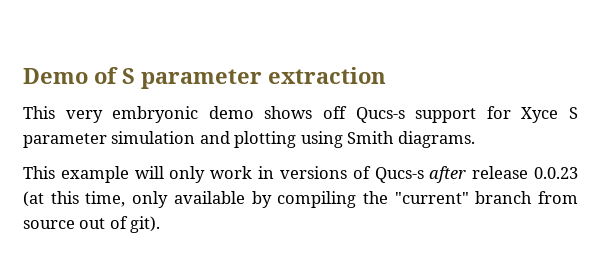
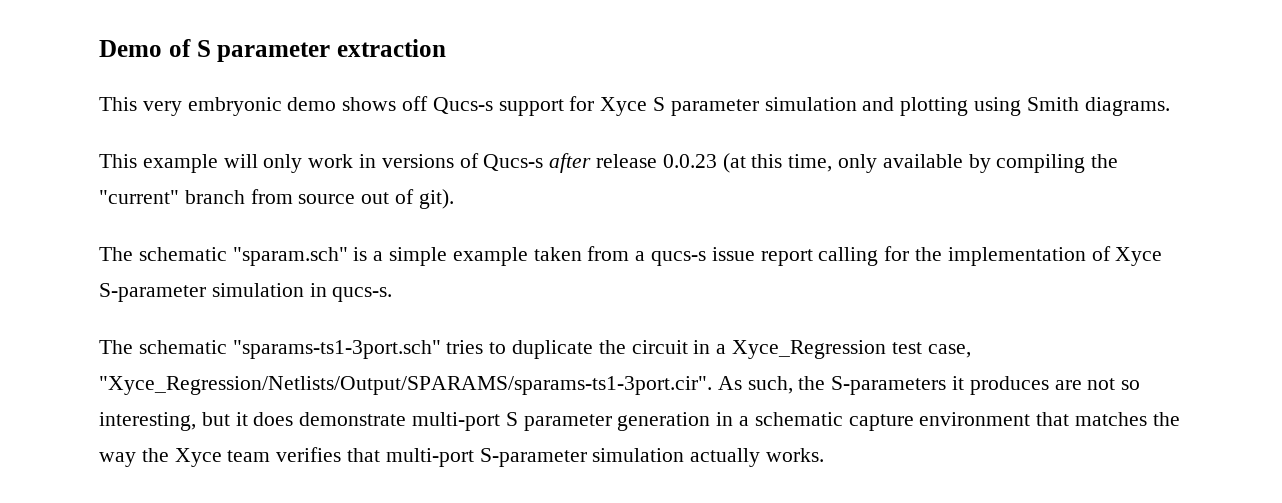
+ The schematic "sparam.sch" is a simple example taken from a qucs-s issue report calling for the implementation of Xyce S-parameter simulation in qucs-s.
+ The schematic "sparams-ts1-3port.sch" tries to duplicate the circuit in a Xyce_Regression test case, "Xyce_Regression/Netlists/Output/SPARAMS/sparams-ts1-3port.cir". As such, the S-parameters it produces are not so interesting, but it does demonstrate multi-port S parameter generation in a schematic capture environment that matches the way the Xyce team verifies that multi-port S-parameter simulation actually works.

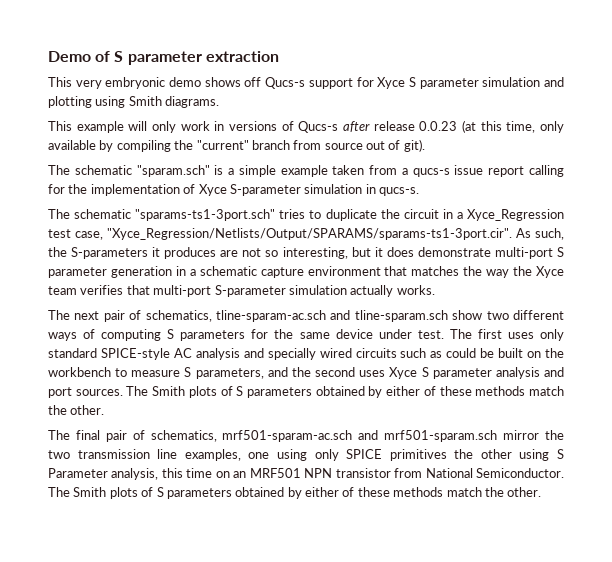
+ The next pair of schematics, tline-sparam-ac.sch and tline-sparam.sch show two different ways of computing S parameters for the same device under test. The first uses only standard SPICE-style AC analysis and specially wired circuits such as could be built on the workbench to measure S parameters, and the second uses Xyce S parameter analysis and port sources. The Smith plots of S parameters obtained by either of these methods match the other.
+ The final pair of schematics, mrf501-sparam-ac.sch and mrf501-sparam.sch mirror the two transmission line examples, one using only SPICE primitives the other using S Parameter analysis, this time on an MRF501 NPN transistor from National Semiconductor. The Smith plots of S parameters obtained by either of these methods match the other.

